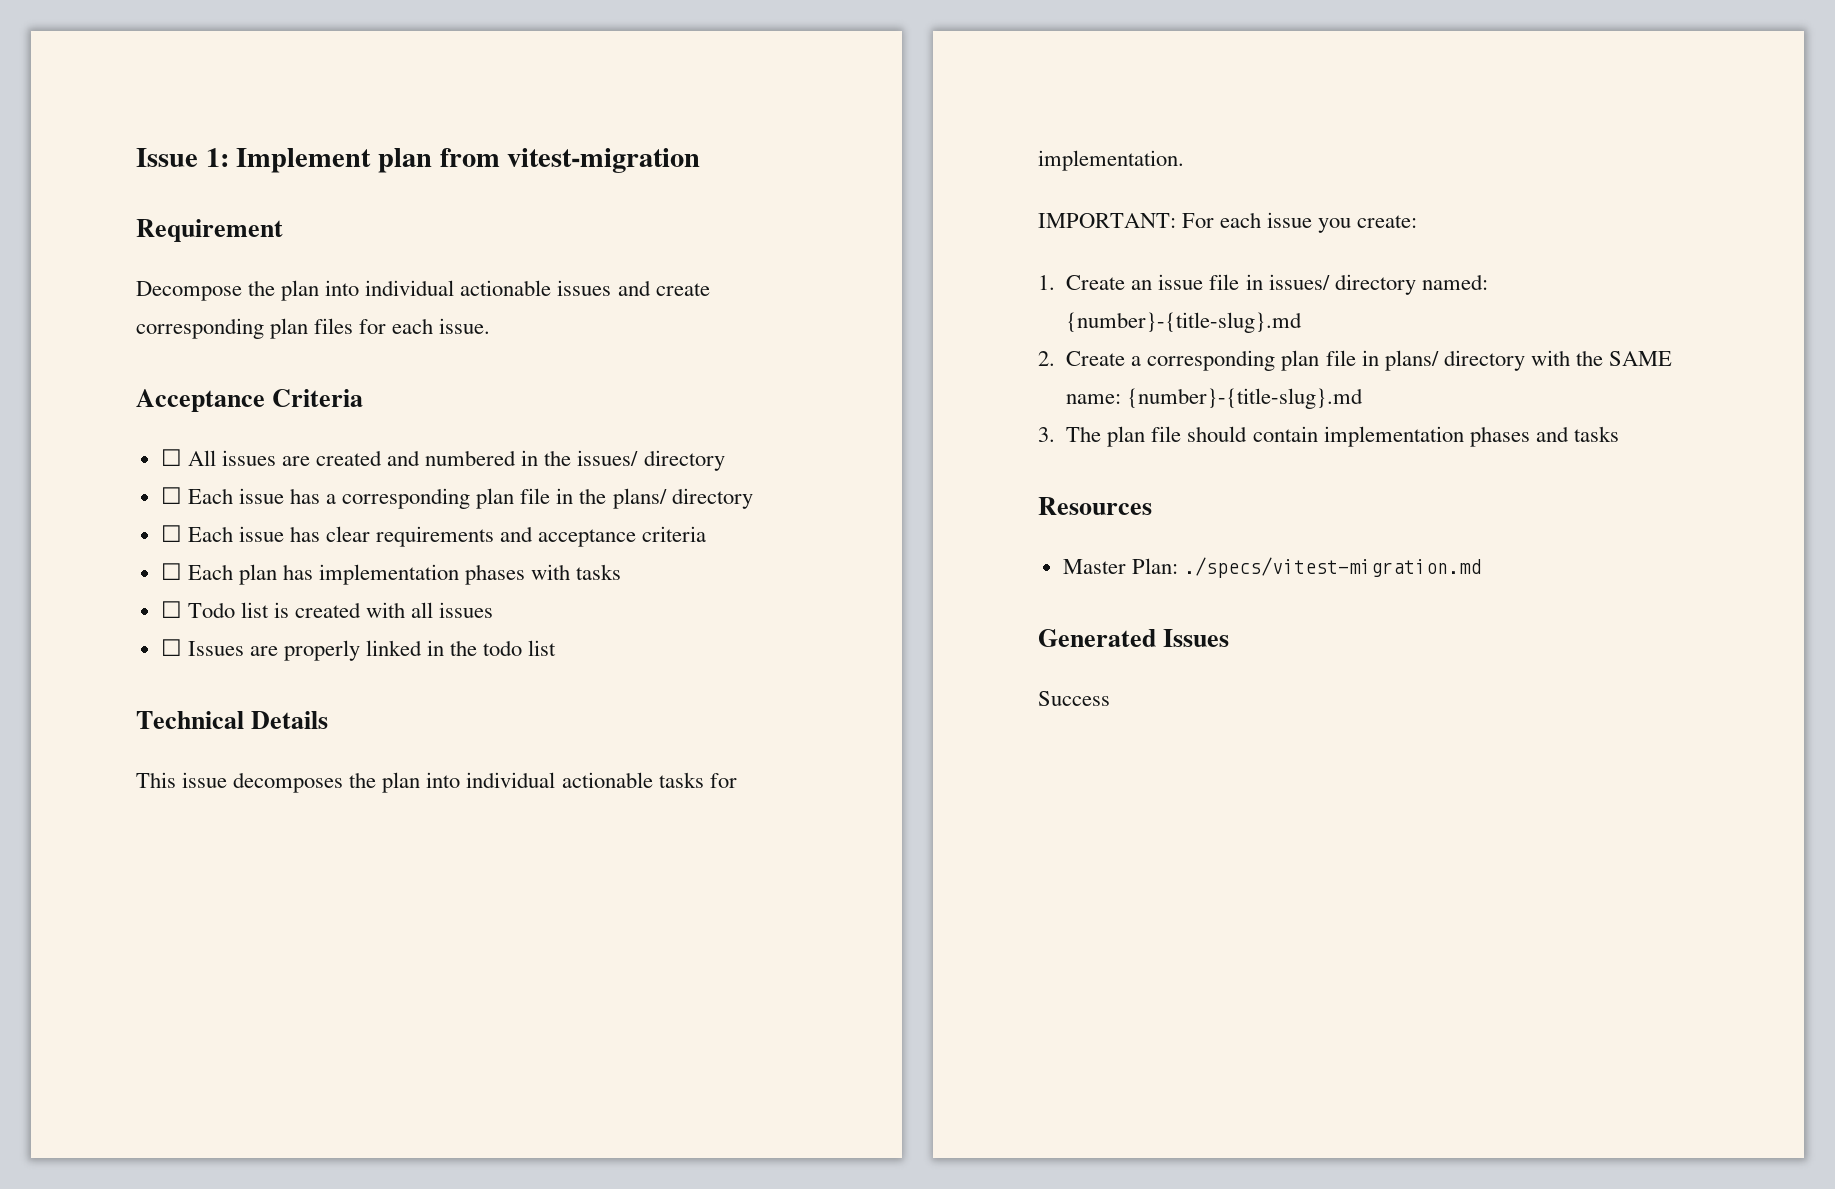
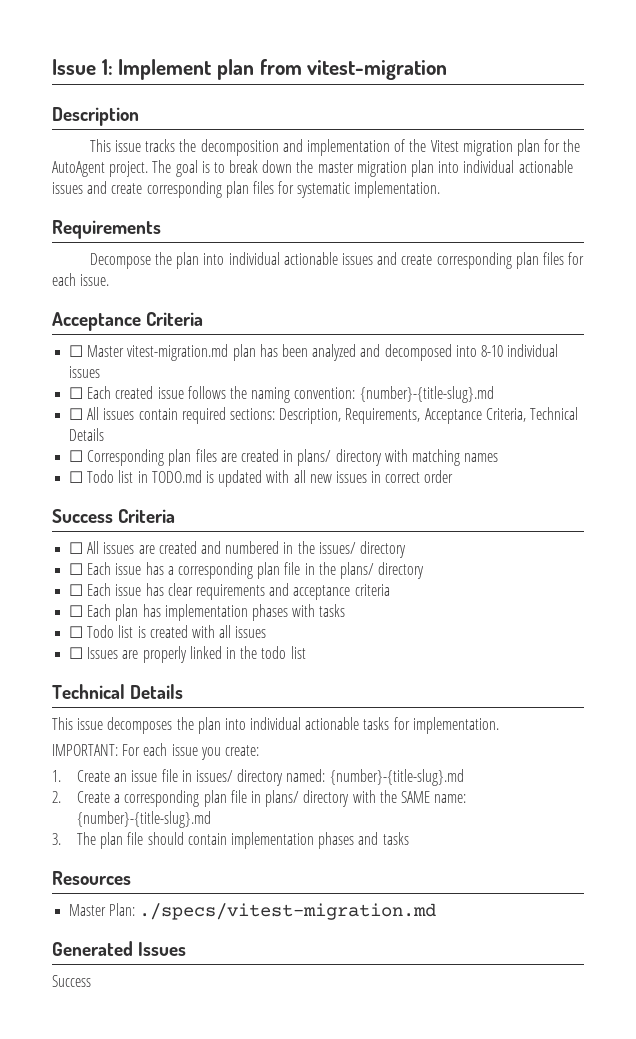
- Requirement
+ Description
+ This issue tracks the decomposition and implementation of the Vitest migration plan for the AutoAgent project. The goal is to break down the master migration plan into individual actionable issues and create corresponding plan files for systematic implementation.
+ Requirements
+ ☐ Master vitest-migration.md plan has been analyzed and decomposed into 8-10 individual issues
+ ☐ Each created issue follows the naming convention: {number}-{title-slug}.md
+ ☐ All issues contain required sections: Description, Requirements, Acceptance Criteria, Technical Details
+ ☐ Corresponding plan files are created in plans/ directory with matching names
+ ☐ Todo list in TODO.md is updated with all new issues in correct order
+ Success Criteria

